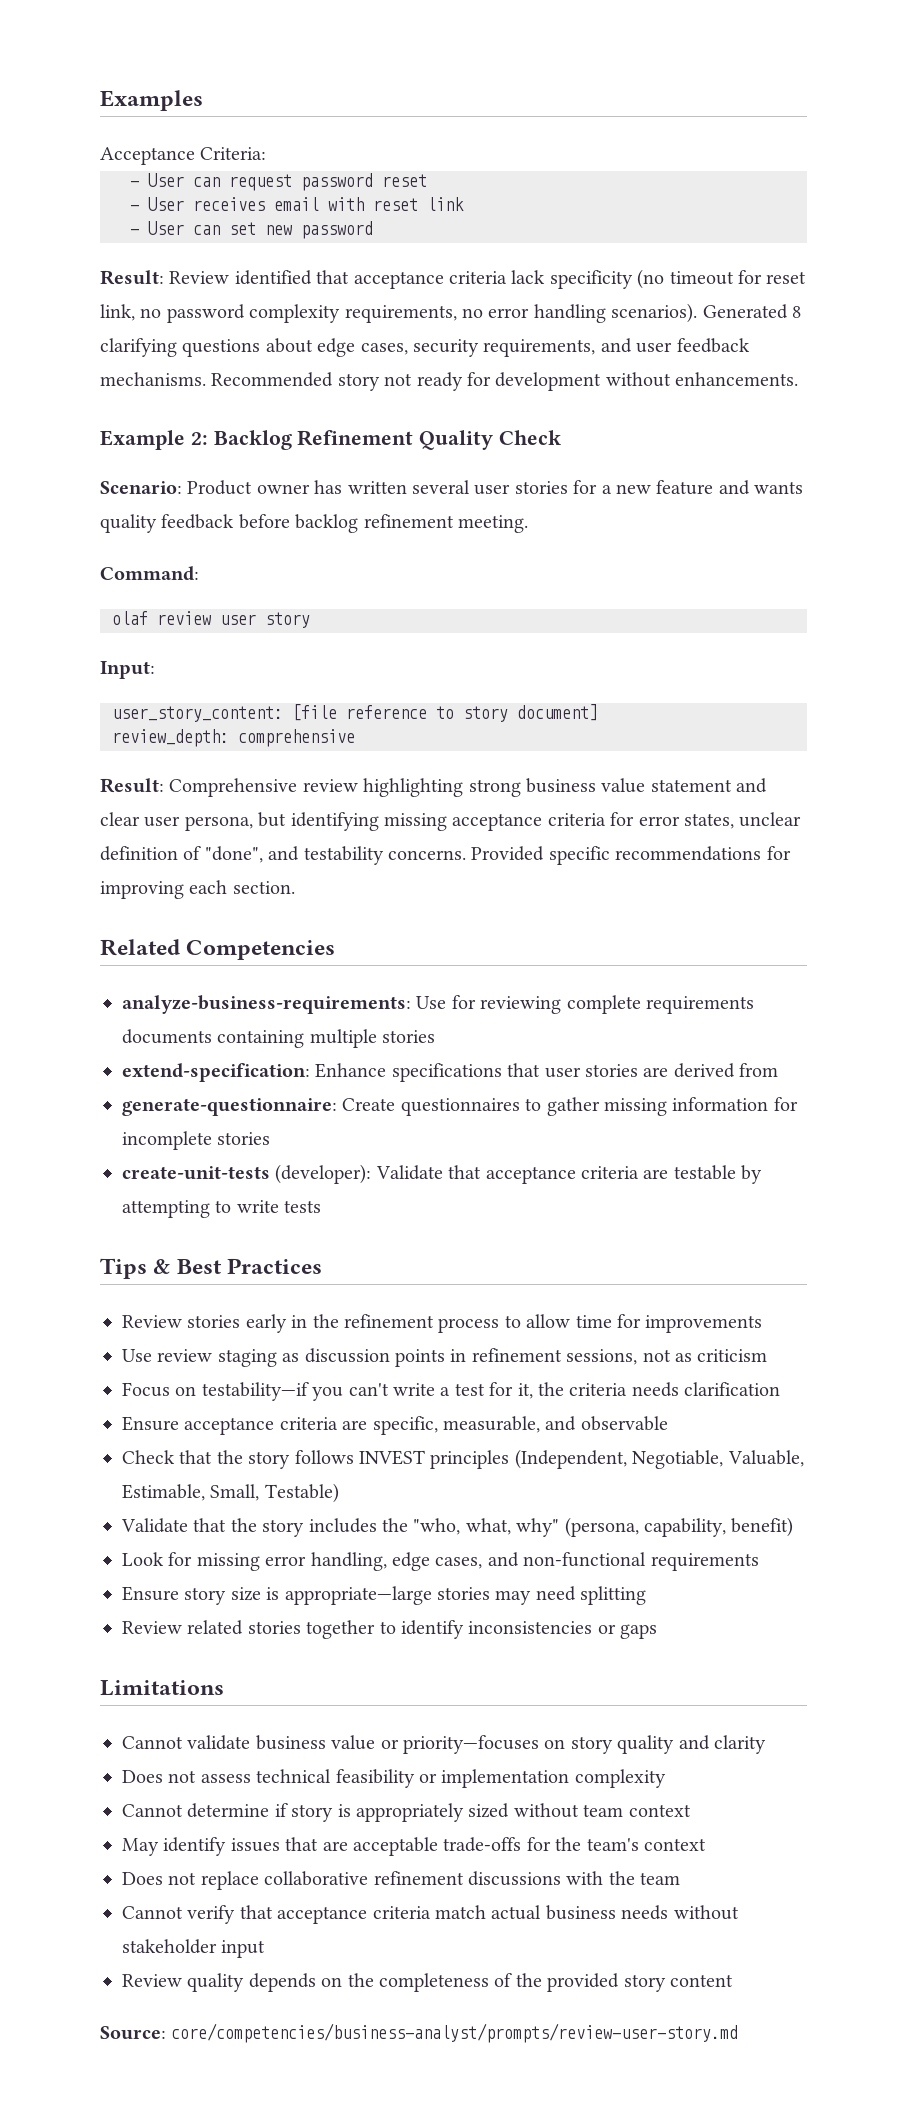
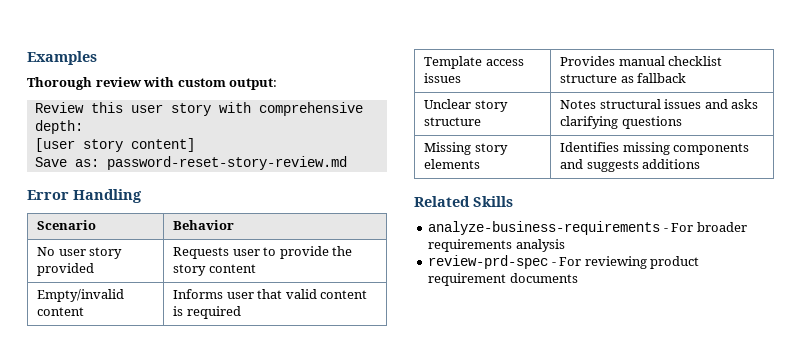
- Acceptance Criteria:
- - User can request password reset
- - User receives email with reset link
- - User can set new password
- Result: Review identified that acceptance criteria lack specificity (no timeout for reset link, no password complexity requirements, no error handling scenarios). Generated 8 clarifying questions about edge cases, security requirements, and user feedback mechanisms. Recommended story not ready for development without enhancements.
- Example 2: Backlog Refinement Quality Check
- Scenario: Product owner has written several user stories for a new feature and wants quality feedback before backlog refinement meeting.
- Command:
- olaf review user story
- Input:
- user_story_content: [file reference to story document]
- review_depth: comprehensive
- Result: Comprehensive review highlighting strong business value statement and clear user persona, but identifying missing acceptance criteria for error states, unclear definition of "done", and testability concerns. Provided specific recommendations for improving each section.
- Related Competencies
- analyze-business-requirements: Use for reviewing complete requirements documents containing multiple stories
- extend-specification: Enhance specifications that user stories are derived from
- generate-questionnaire: Create questionnaires to gather missing information for incomplete stories
- create-unit-tests (developer): Validate that acceptance criteria are testable by attempting to write tests
- Tips & Best Practices
- Review stories early in the refinement process to allow time for improvements
- Use review staging as discussion points in refinement sessions, not as criticism
- Focus on testability—if you can't write a test for it, the criteria needs clarification
- Ensure acceptance criteria are specific, measurable, and observable
- Check that the story follows INVEST principles (Independent, Negotiable, Valuable, Estimable, Small, Testable)
- Validate that the story includes the "who, what, why" (persona, capability, benefit)
- Look for missing error handling, edge cases, and non-functional requirements
- Ensure story size is appropriate—large stories may need splitting
- Review related stories together to identify inconsistencies or gaps
- Limitations
- Cannot validate business value or priority—focuses on story quality and clarity
- Does not assess technical feasibility or implementation complexity
- Cannot determine if story is appropriately sized without team context
- May identify issues that are acceptable trade-offs for the team's context
- Does not replace collaborative refinement discussions with the team
- Cannot verify that acceptance criteria match actual business needs without stakeholder input
- Review quality depends on the completeness of the provided story content
- Source: core/competencies/business-analyst/prompts/review-user-story.md
+ Thorough review with custom output:
+ Review this user story with comprehensive depth:
+ [user story content]
+ Save as: password-reset-story-review.md
+ Error Handling
+ Scenario | Behavior
+ No user story provided | Requests user to provide the story content
+ Empty/invalid content | Informs user that valid content is required
+ Template access issues | Provides manual checklist structure as fallback
+ Unclear story structure | Notes structural issues and asks clarifying questions
+ Missing story elements | Identifies missing components and suggests additions
+ Related Skills
+ analyze-business-requirements - For broader requirements analysis
+ review-prd-spec - For reviewing product requirement documents

